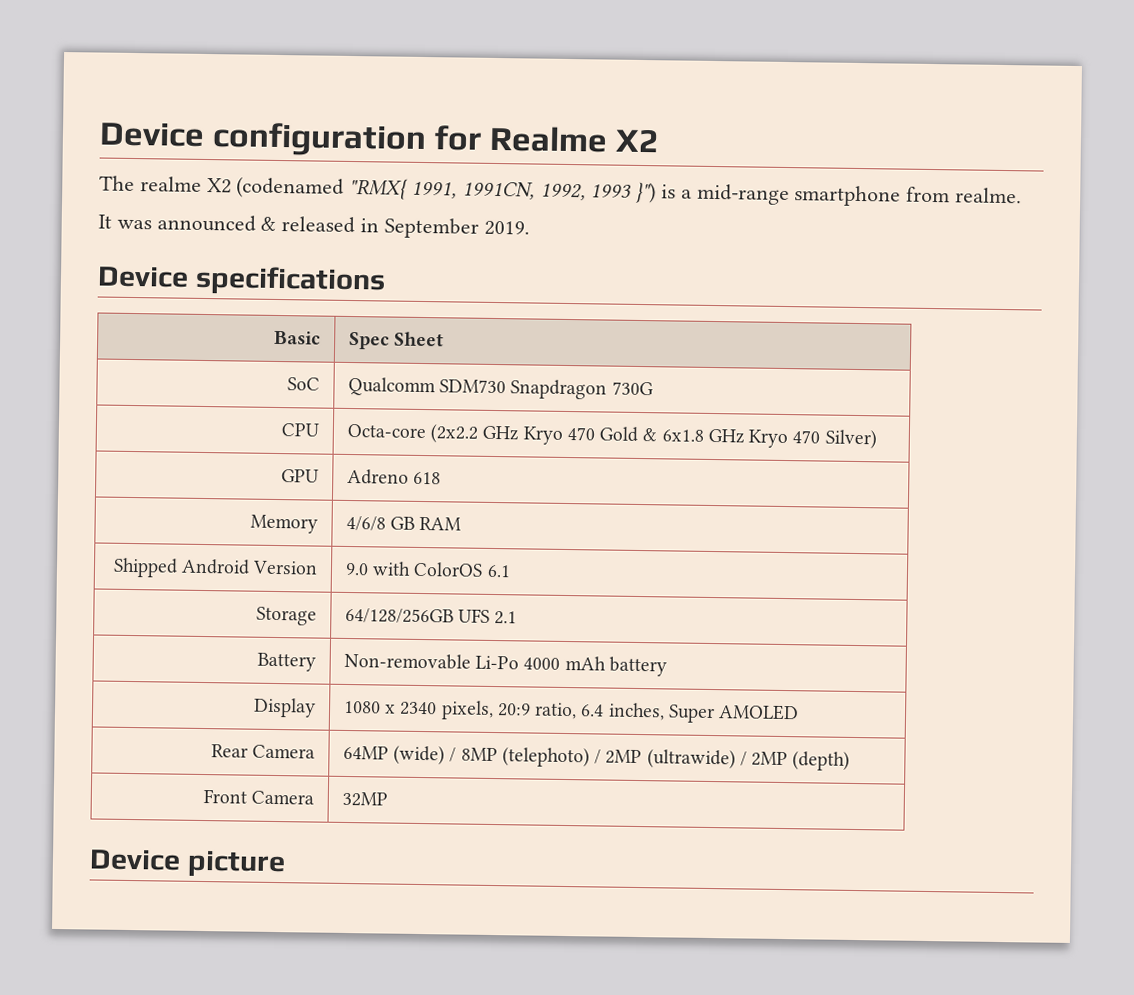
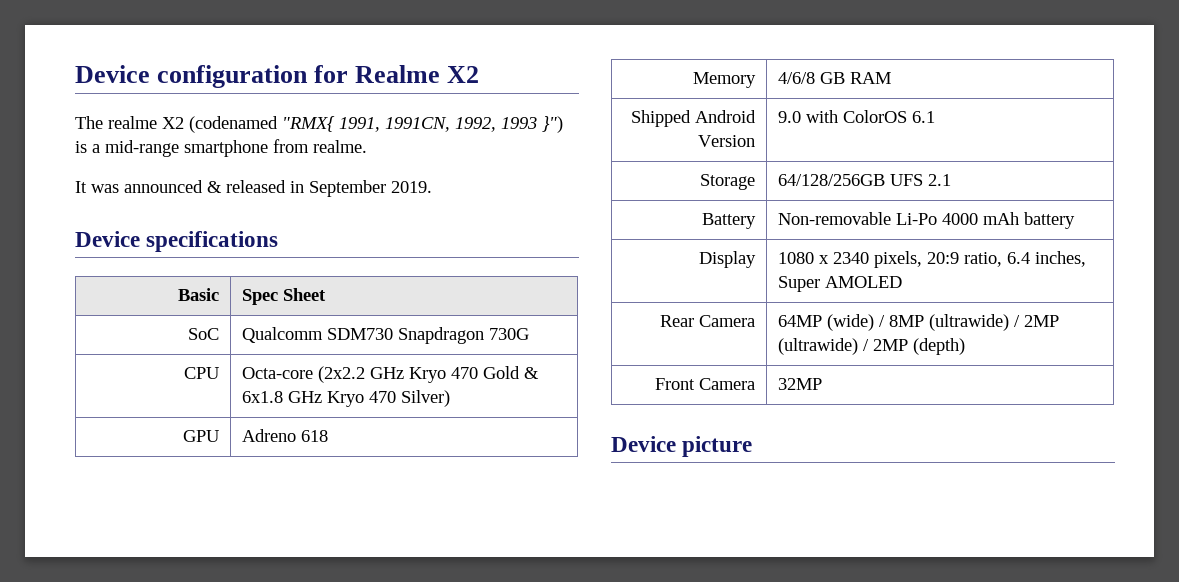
- Rear Camera | 64MP (wide) / 8MP (telephoto) / 2MP (ultrawide) / 2MP (depth)
+ Rear Camera | 64MP (wide) / 8MP (ultrawide) / 2MP (ultrawide) / 2MP (depth)

